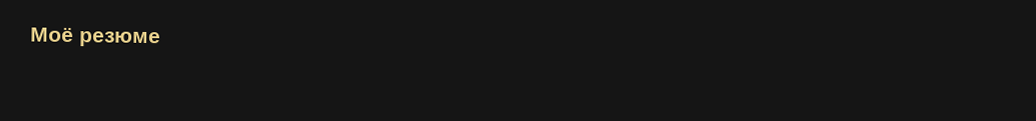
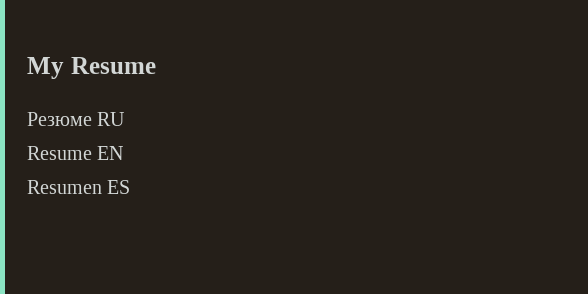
- Моё резюме
+ My Resume
+ Резюме RU
+ Resume EN
+ Resumen ES

